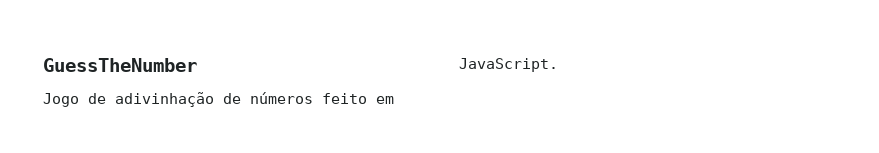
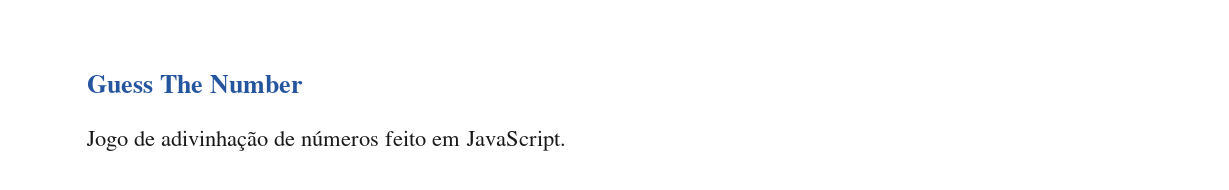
- GuessTheNumber
+ Guess The Number

